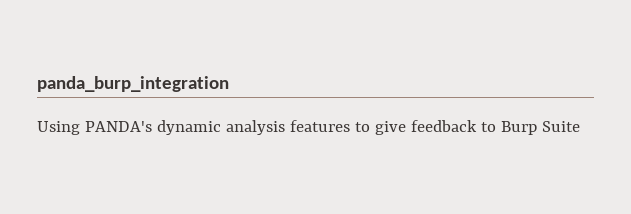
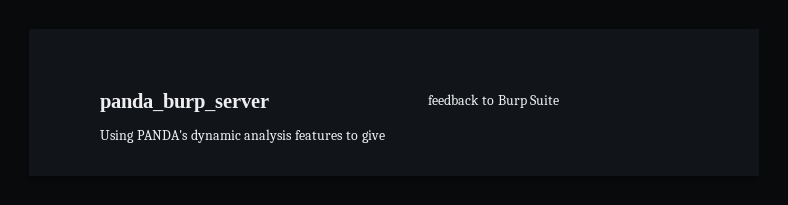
- panda_burp_integration
+ panda_burp_server

